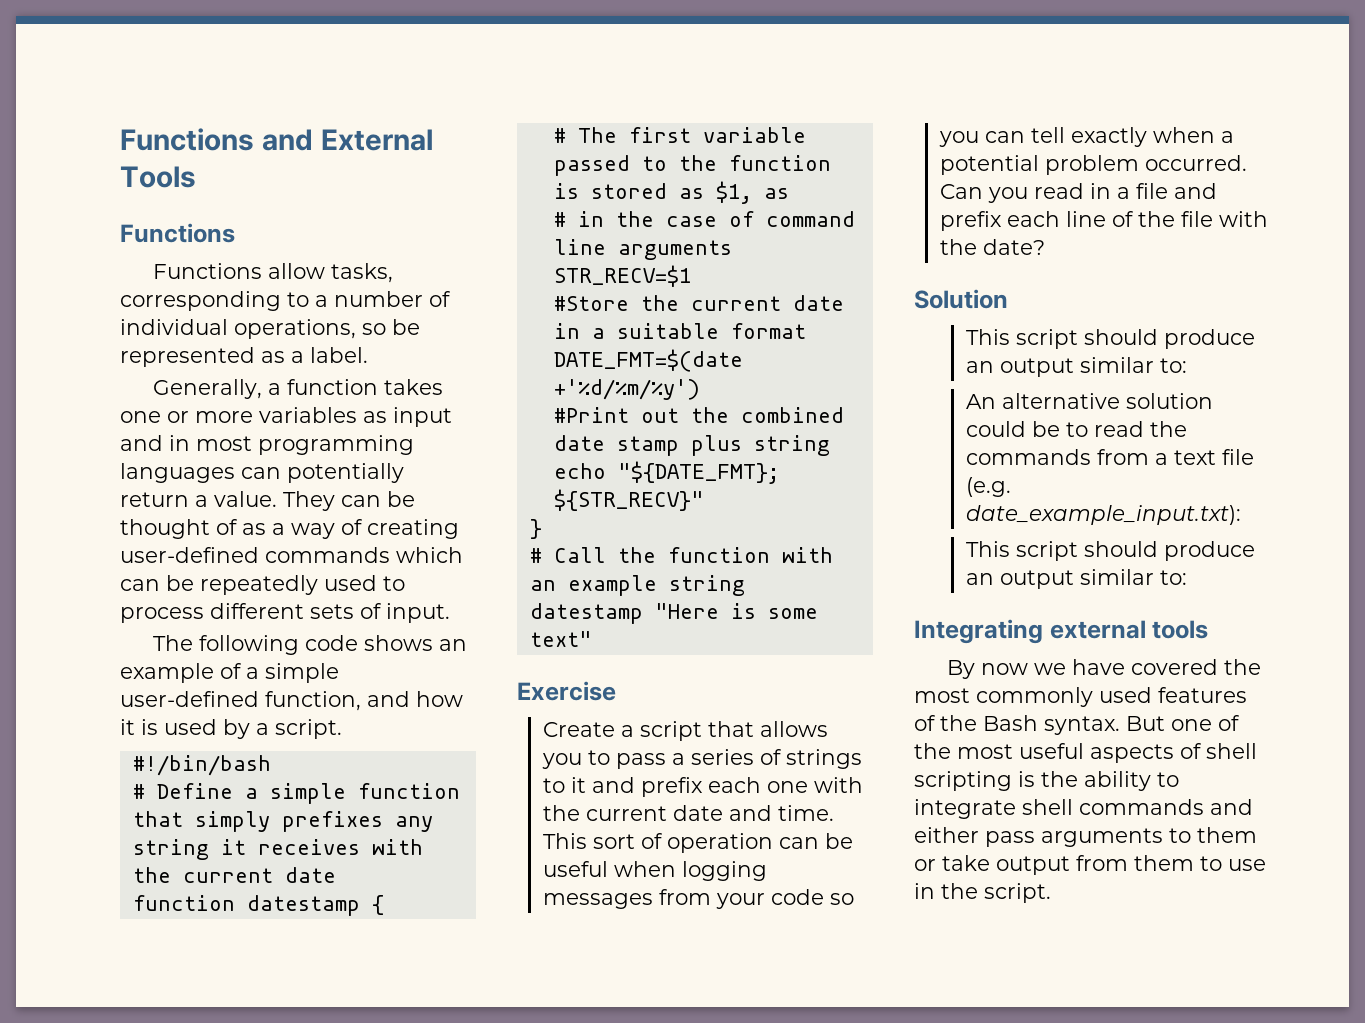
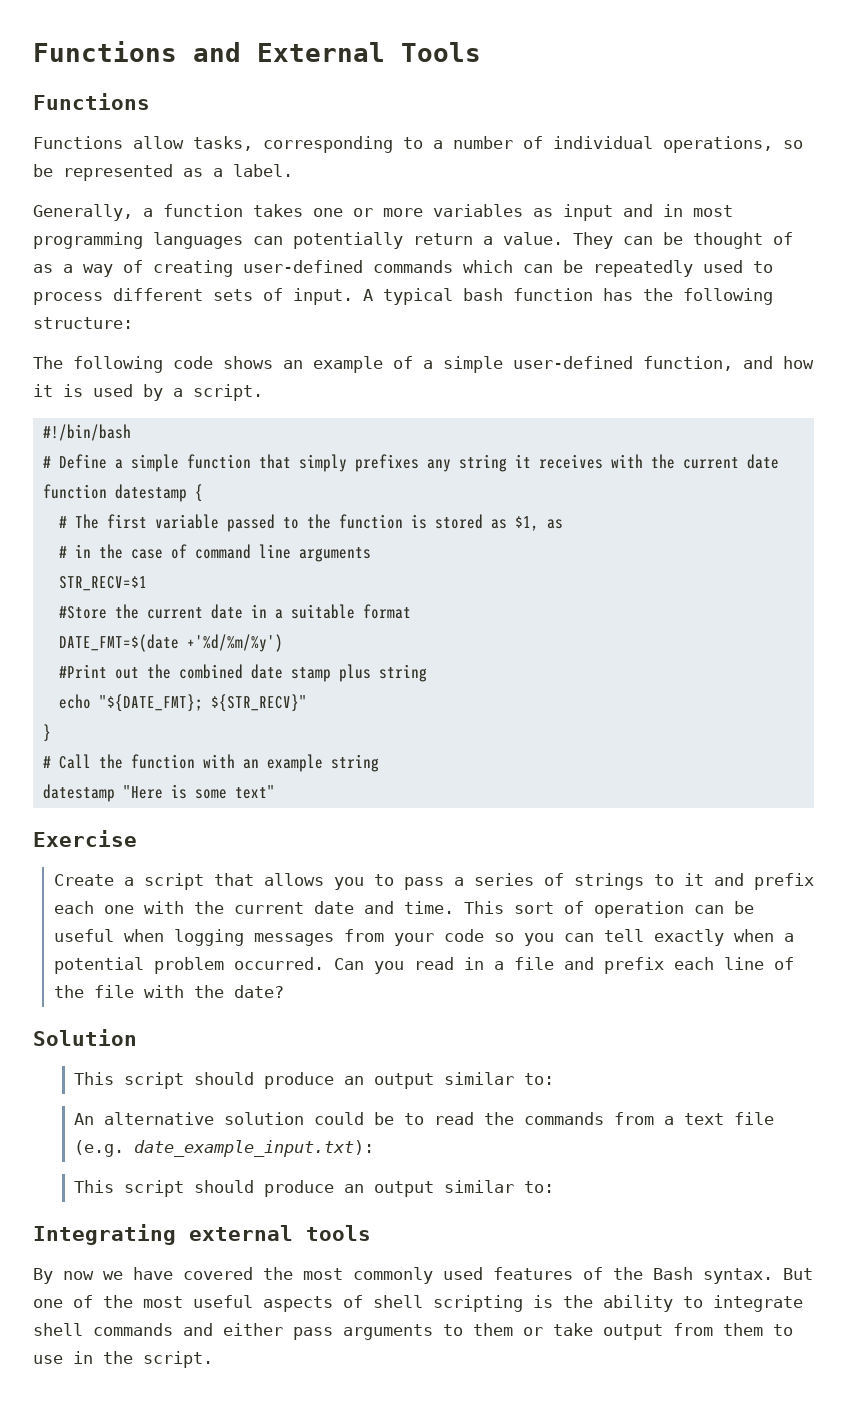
+ A typical bash function has the following structure:

